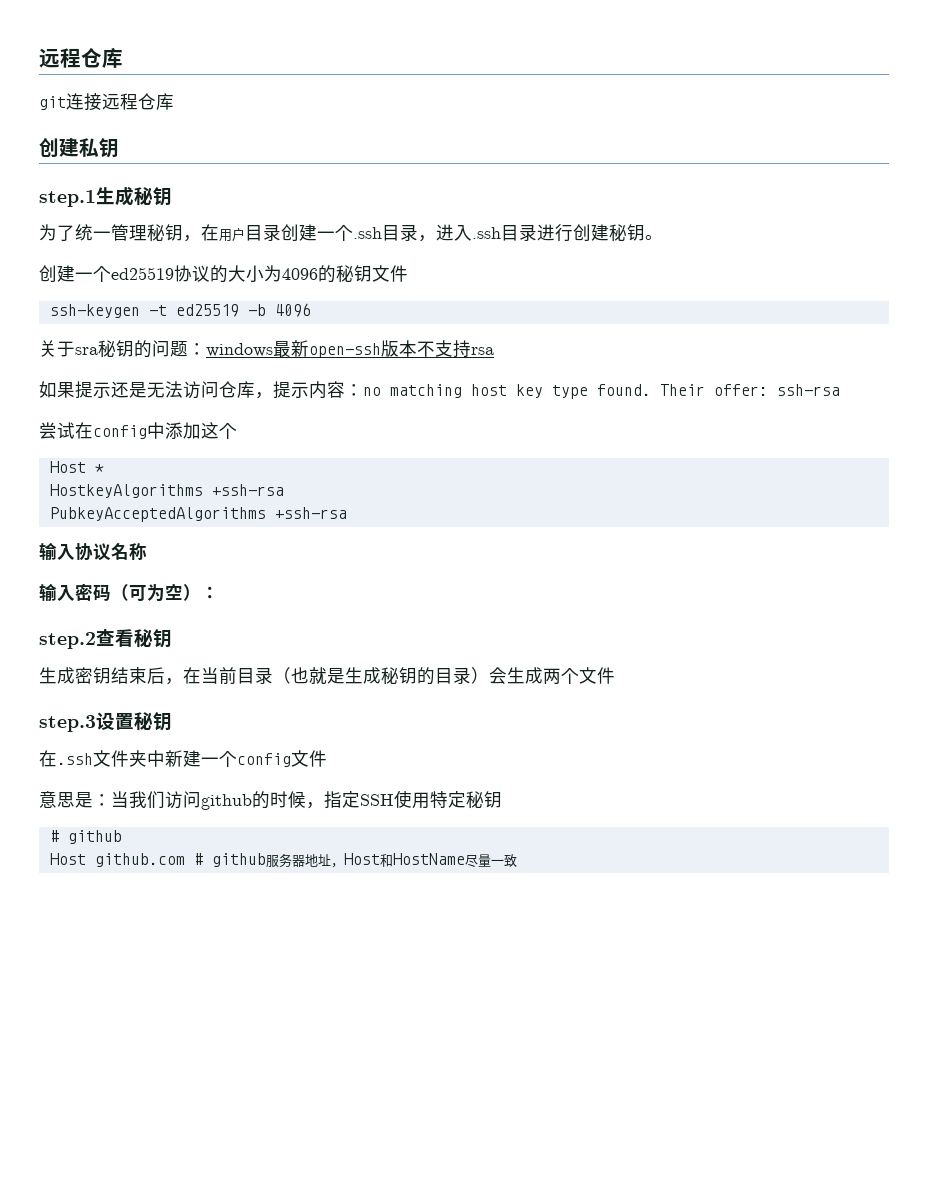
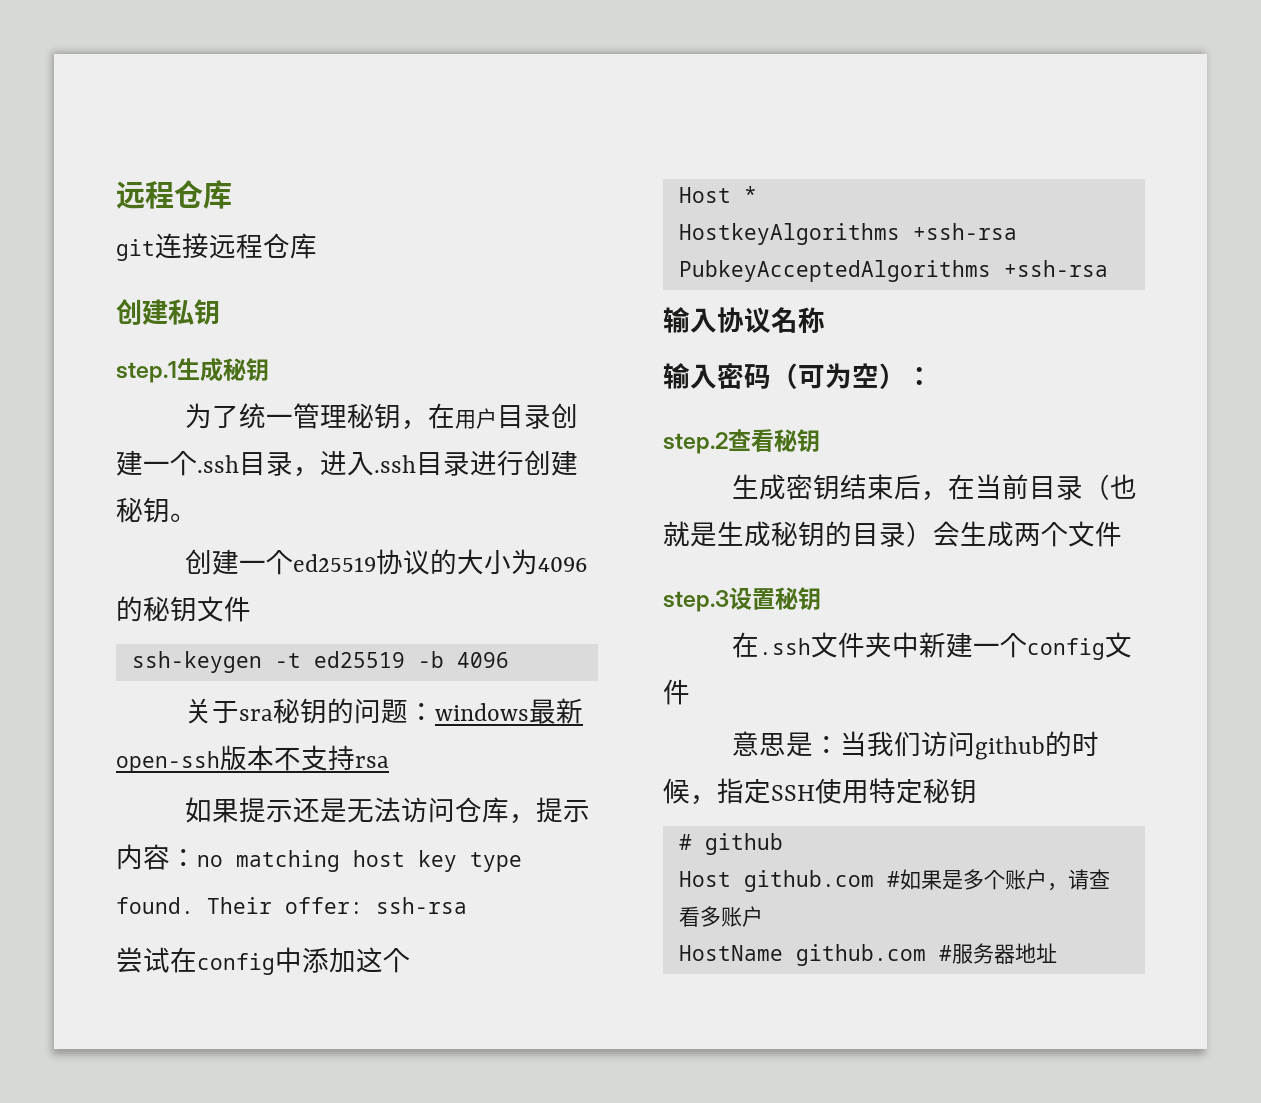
- Host github.com # github服务器地址，Host和HostName尽量一致
+ Host github.com #如果是多个账户，请查看多账户
+ HostName github.com #服务器地址

